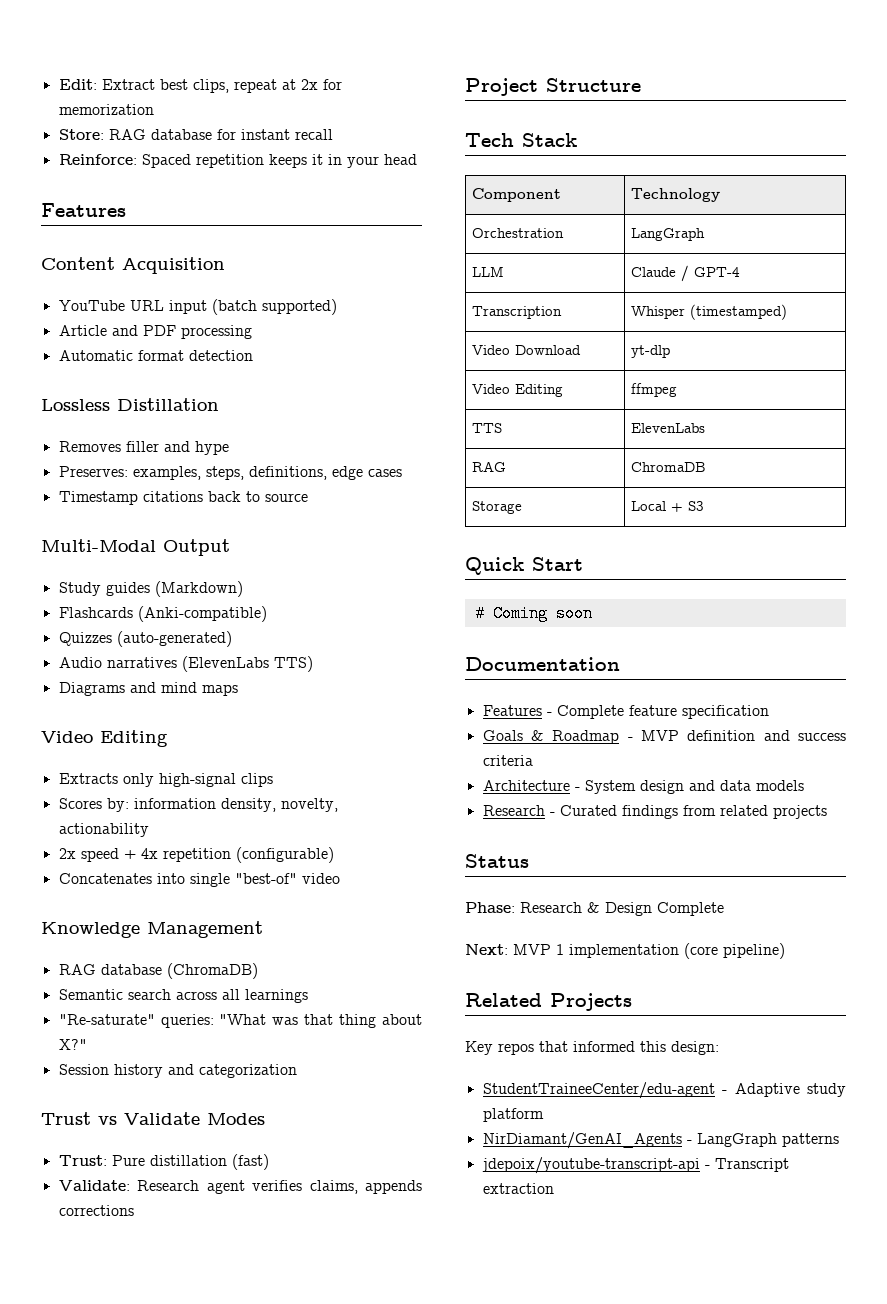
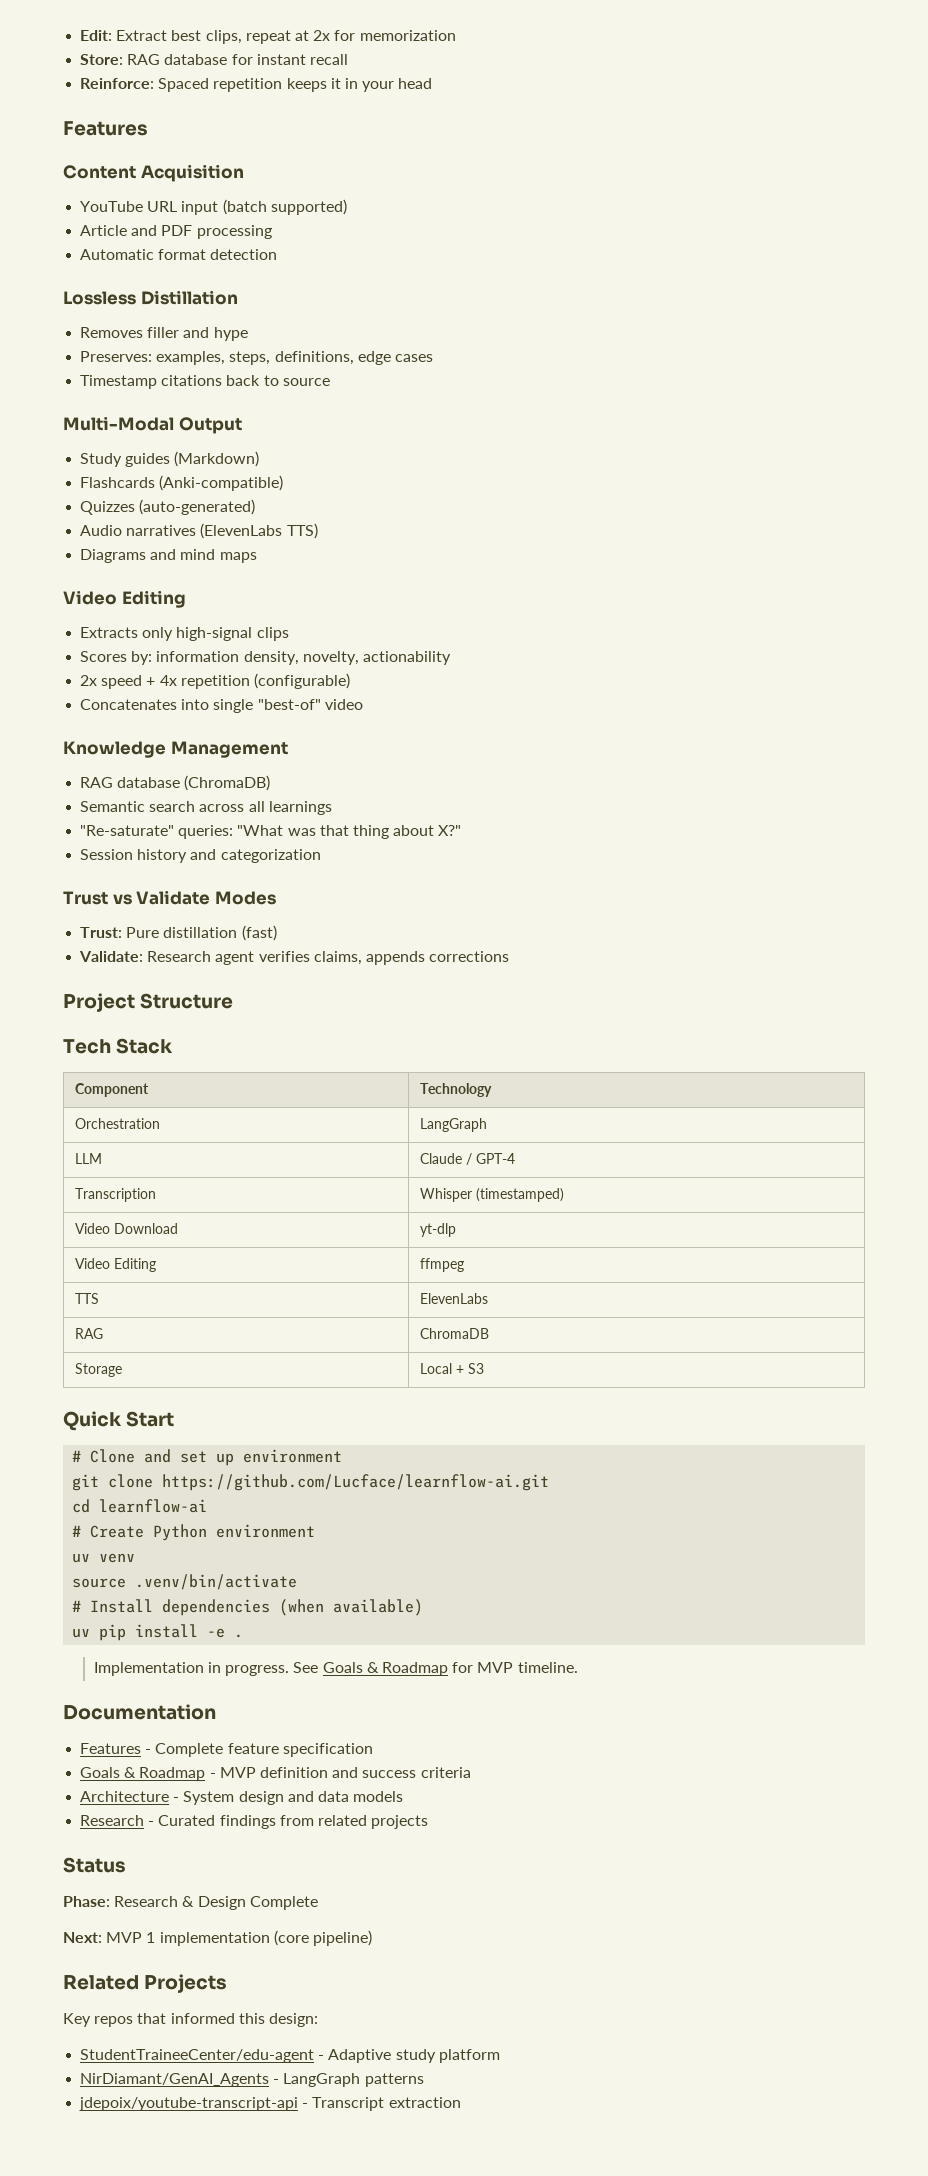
- # Coming soon
+ # Clone and set up environment
+ git clone https://github.com/Lucface/learnflow-ai.git
+ cd learnflow-ai
+ # Create Python environment
+ uv venv
+ source .venv/bin/activate
+ # Install dependencies (when available)
+ uv pip install -e .
+ Implementation in progress. See Goals & Roadmap for MVP timeline.

